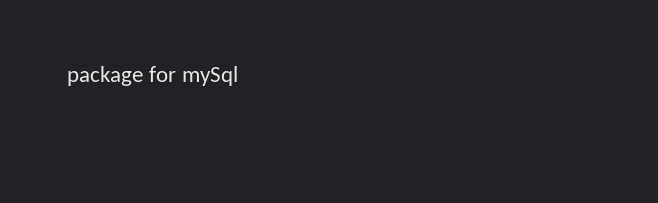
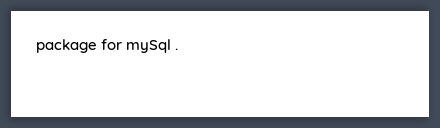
- package for mySql
+ package for mySql .

